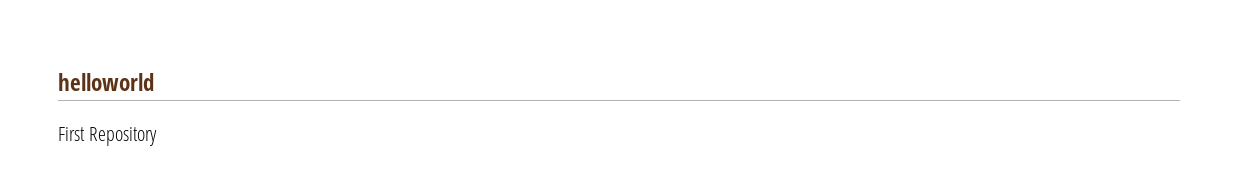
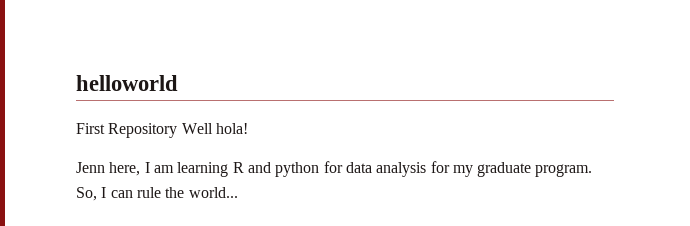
- First Repository
+ First Repository Well hola!
+ Jenn here, I am learning R and python for data analysis for my graduate program. So, I can rule the world...

